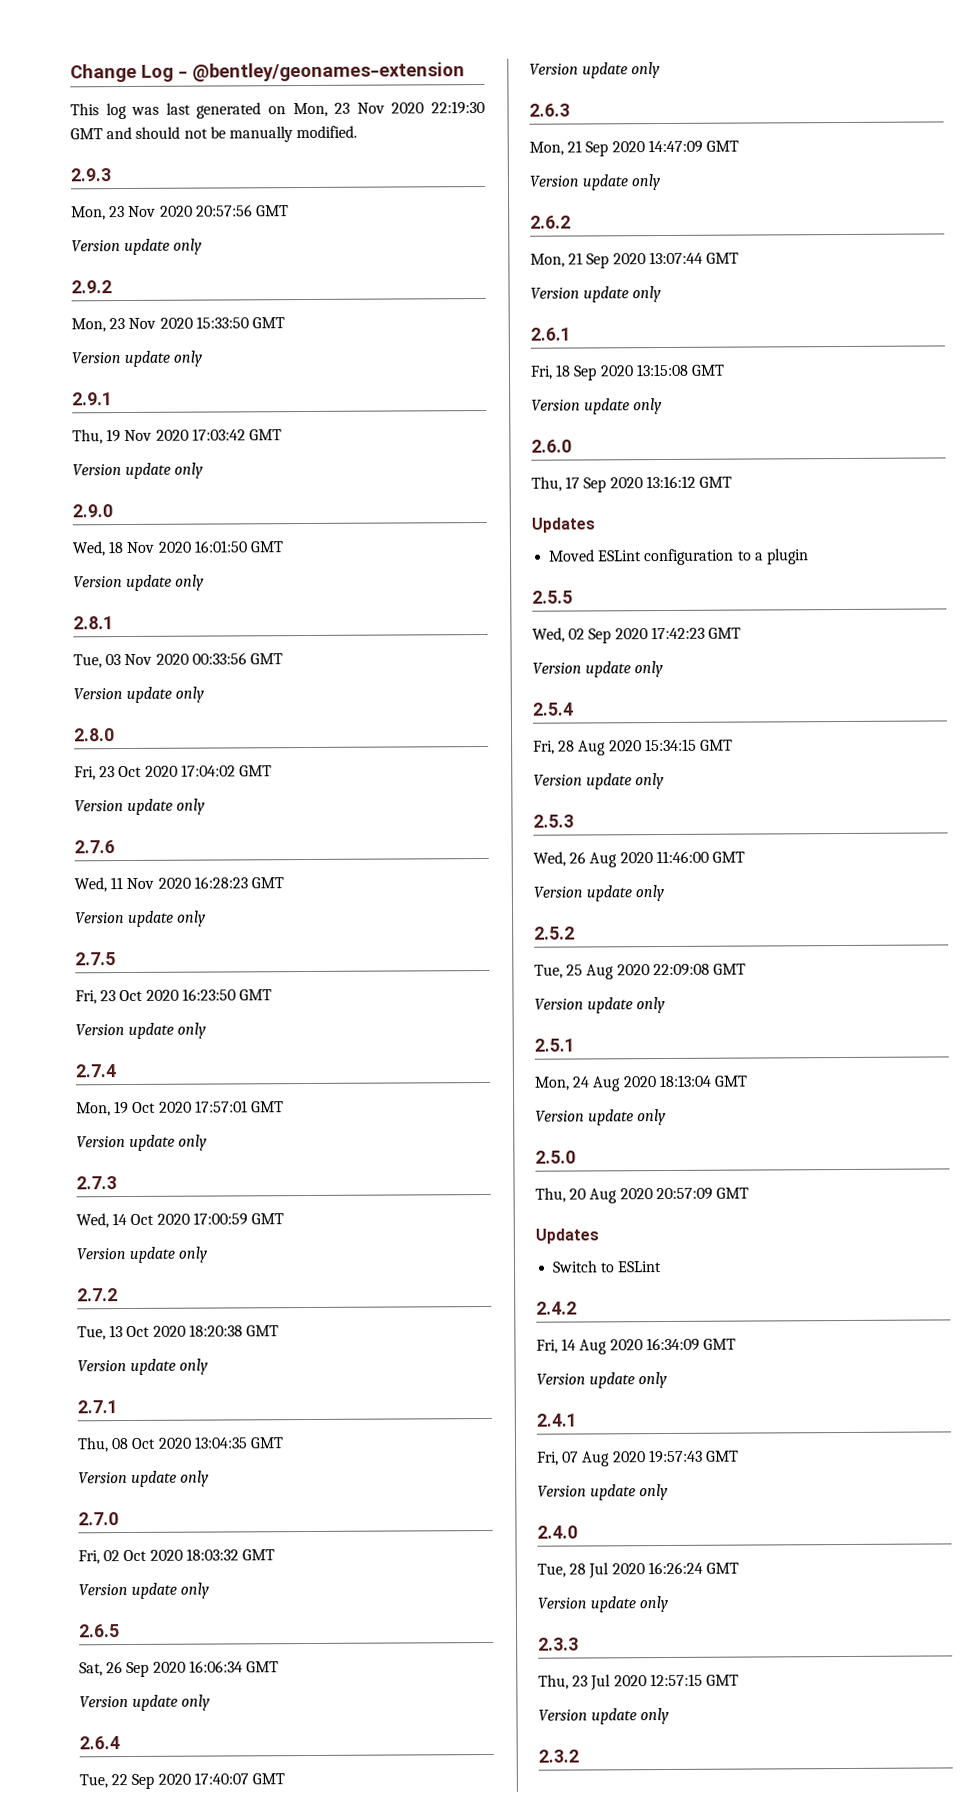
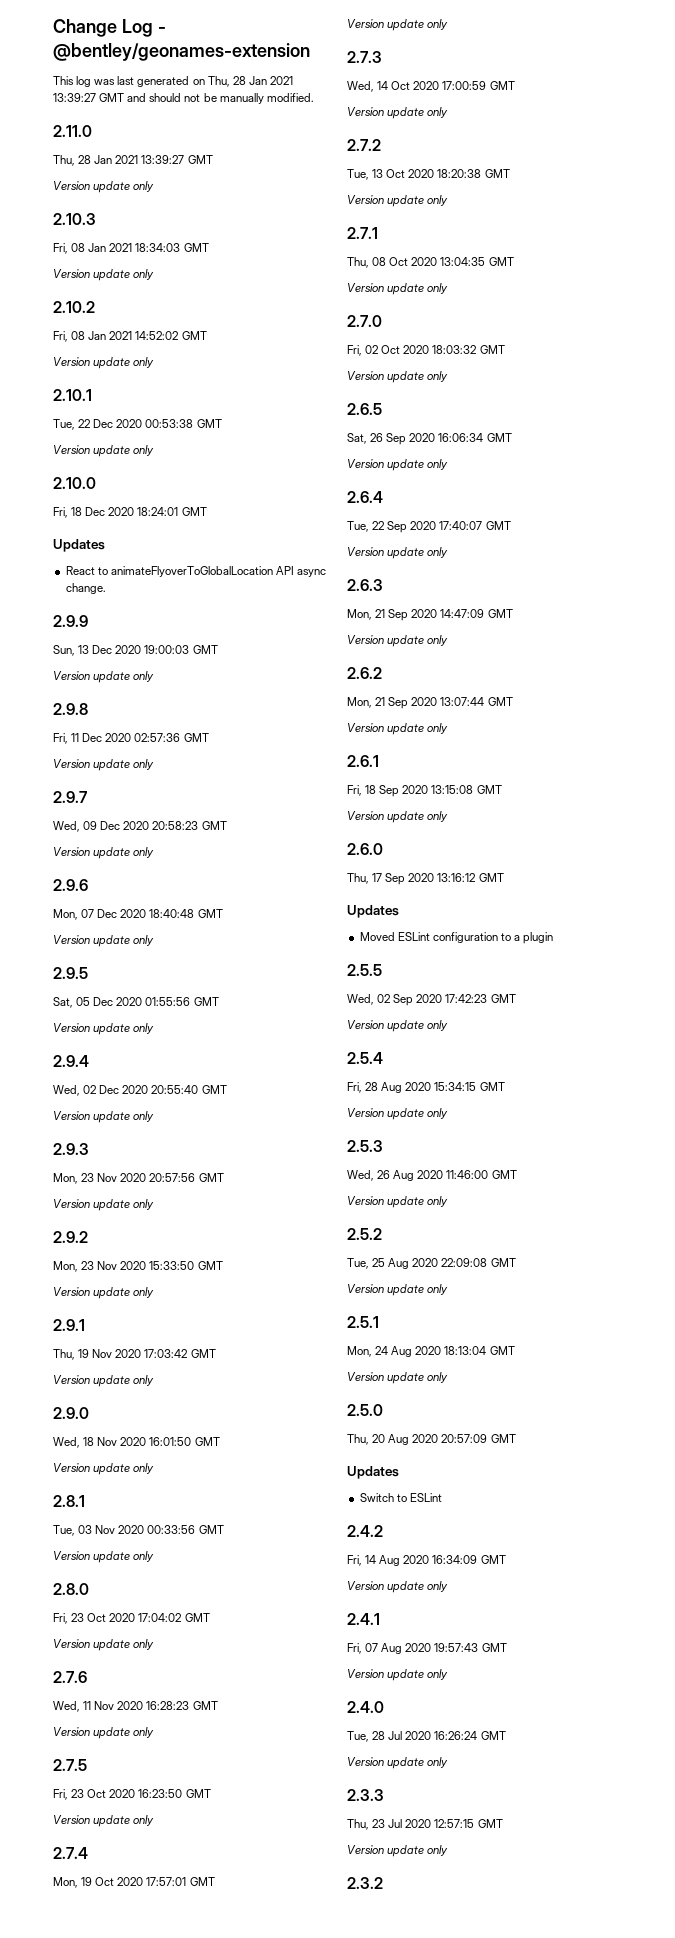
- This log was last generated on Mon, 23 Nov 2020 22:19:30 GMT and should not be manually modified.
+ This log was last generated on Thu, 28 Jan 2021 13:39:27 GMT and should not be manually modified.
+ 2.11.0
+ Thu, 28 Jan 2021 13:39:27 GMT
+ Version update only
+ 2.10.3
+ Fri, 08 Jan 2021 18:34:03 GMT
+ Version update only
+ 2.10.2
+ Fri, 08 Jan 2021 14:52:02 GMT
+ Version update only
+ 2.10.1
+ Tue, 22 Dec 2020 00:53:38 GMT
+ Version update only
+ 2.10.0
+ Fri, 18 Dec 2020 18:24:01 GMT
+ Updates
+ React to animateFlyoverToGlobalLocation API async change.
+ 2.9.9
+ Sun, 13 Dec 2020 19:00:03 GMT
+ Version update only
+ 2.9.8
+ Fri, 11 Dec 2020 02:57:36 GMT
+ Version update only
+ 2.9.7
+ Wed, 09 Dec 2020 20:58:23 GMT
+ Version update only
+ 2.9.6
+ Mon, 07 Dec 2020 18:40:48 GMT
+ Version update only
+ 2.9.5
+ Sat, 05 Dec 2020 01:55:56 GMT
+ Version update only
+ 2.9.4
+ Wed, 02 Dec 2020 20:55:40 GMT
+ Version update only

